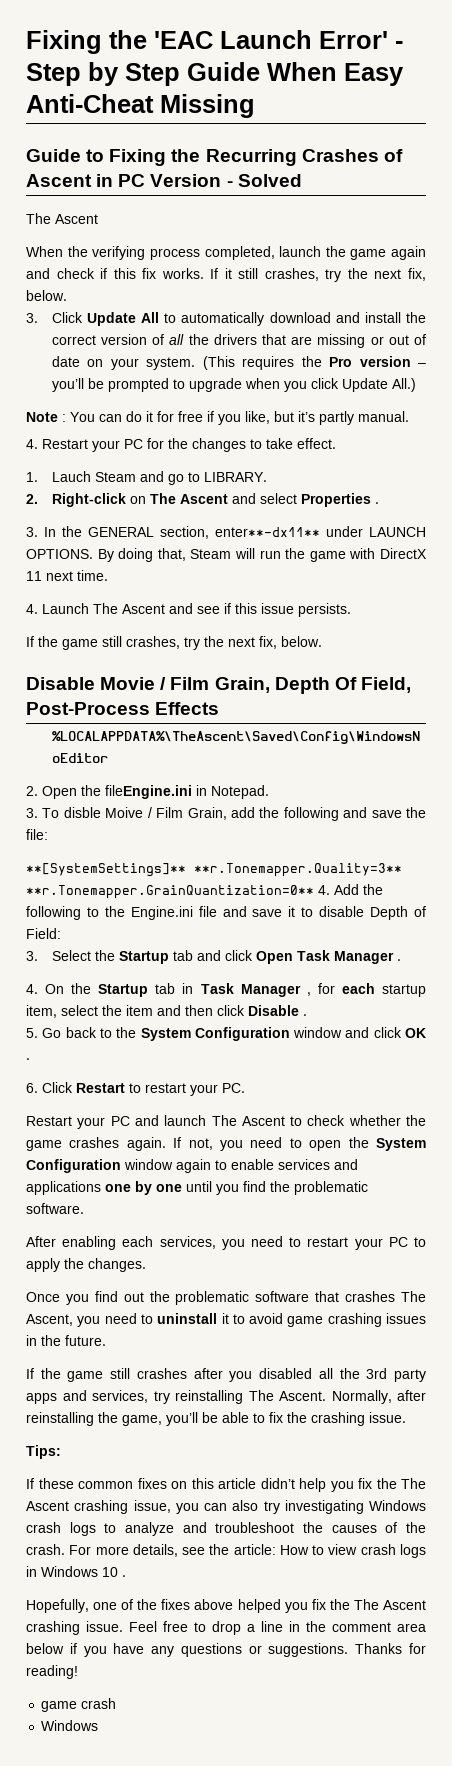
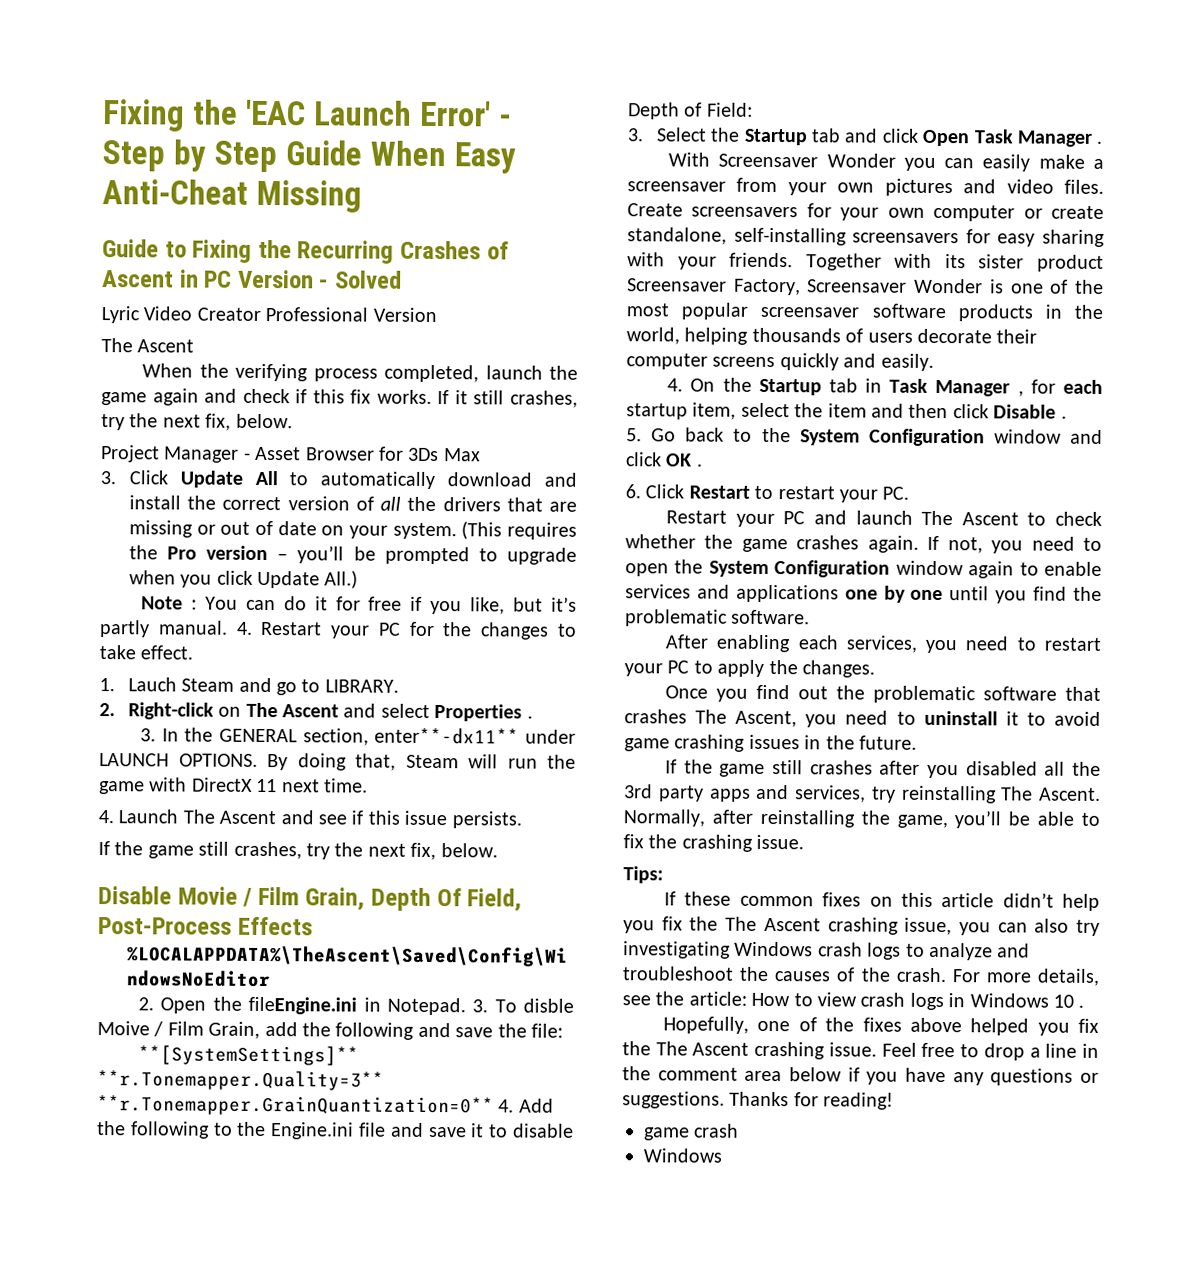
+ Lyric Video Creator Professional Version
+ Project Manager - Asset Browser for 3Ds Max
- Note : You can do it for free if you like, but it’s partly manual.
- 4. Restart your PC for the changes to take effect.
+ Note : You can do it for free if you like, but it’s partly manual. 4. Restart your PC for the changes to take effect.
- 2. Open the fileEngine.ini in Notepad.
- 3. To disble Moive / Film Grain, add the following and save the file:
+ 2. Open the fileEngine.ini in Notepad. 3. To disble Moive / Film Grain, add the following and save the file:
+ With Screensaver Wonder you can easily make a screensaver from your own pictures and video files. Create screensavers for your own computer or create standalone, self-installing screensavers for easy sharing with your friends. Together with its sister product Screensaver Factory, Screensaver Wonder is one of the most popular screensaver software products in the world, helping thousands of users decorate their computer screens quickly and easily.

